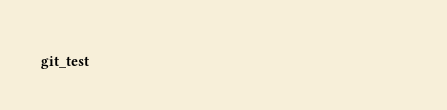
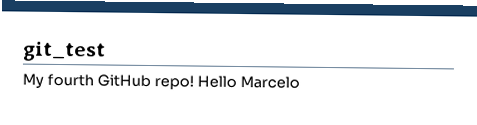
+ My fourth GitHub repo! Hello Marcelo

